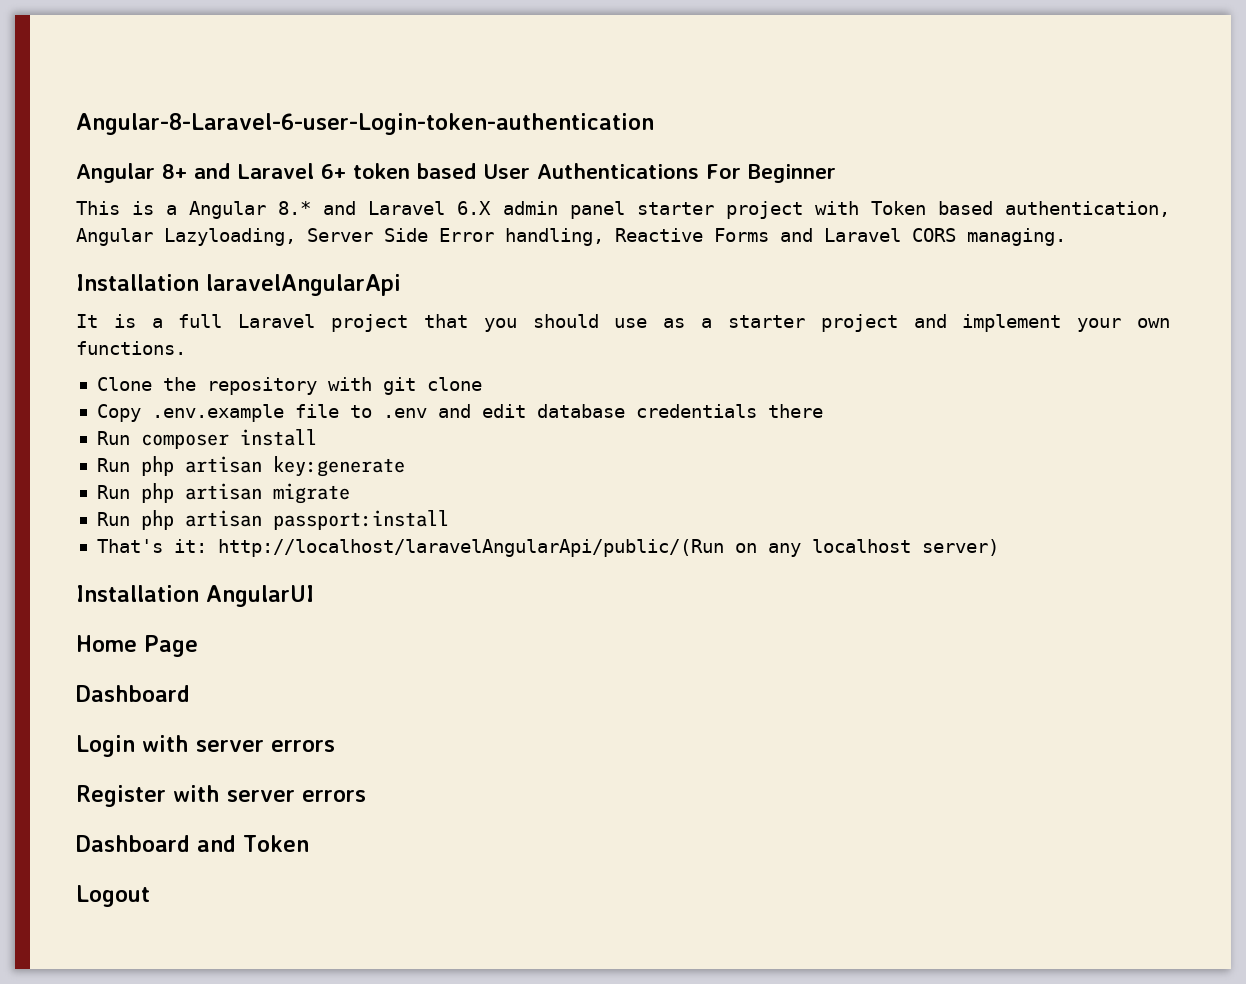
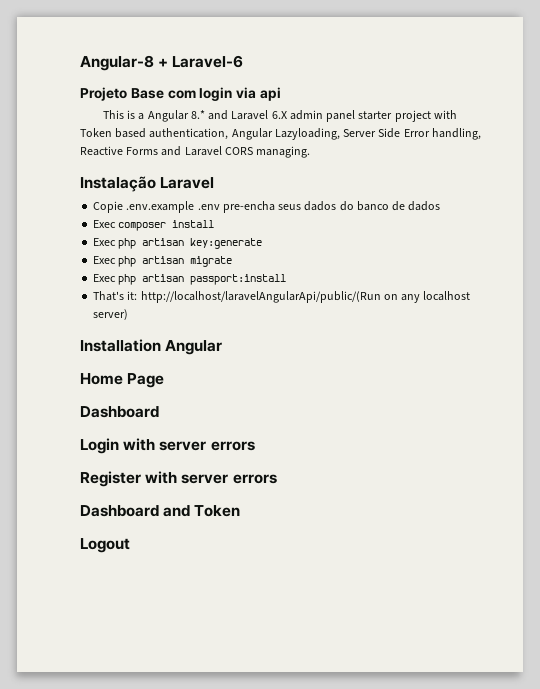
- Angular-8-Laravel-6-user-Login-token-authentication
- Angular 8+ and Laravel 6+ token based User Authentications For Beginner
+ Angular-8 + Laravel-6
+ Projeto Base com login via api
- Installation laravelAngularApi
- It is a full Laravel project that you should use as a starter project and implement your own functions.
- Clone the repository with git clone
- Copy .env.example file to .env and edit database credentials there
- Run composer install
+ Instalação Laravel
+ Copie .env.example .env pre-encha seus dados do banco de dados
+ Exec composer install
- Run php artisan key:generate
+ Exec php artisan key:generate
- Run php artisan migrate
+ Exec php artisan migrate
- Run php artisan passport:install
+ Exec php artisan passport:install
- Installation AngularUI
+ Installation Angular

